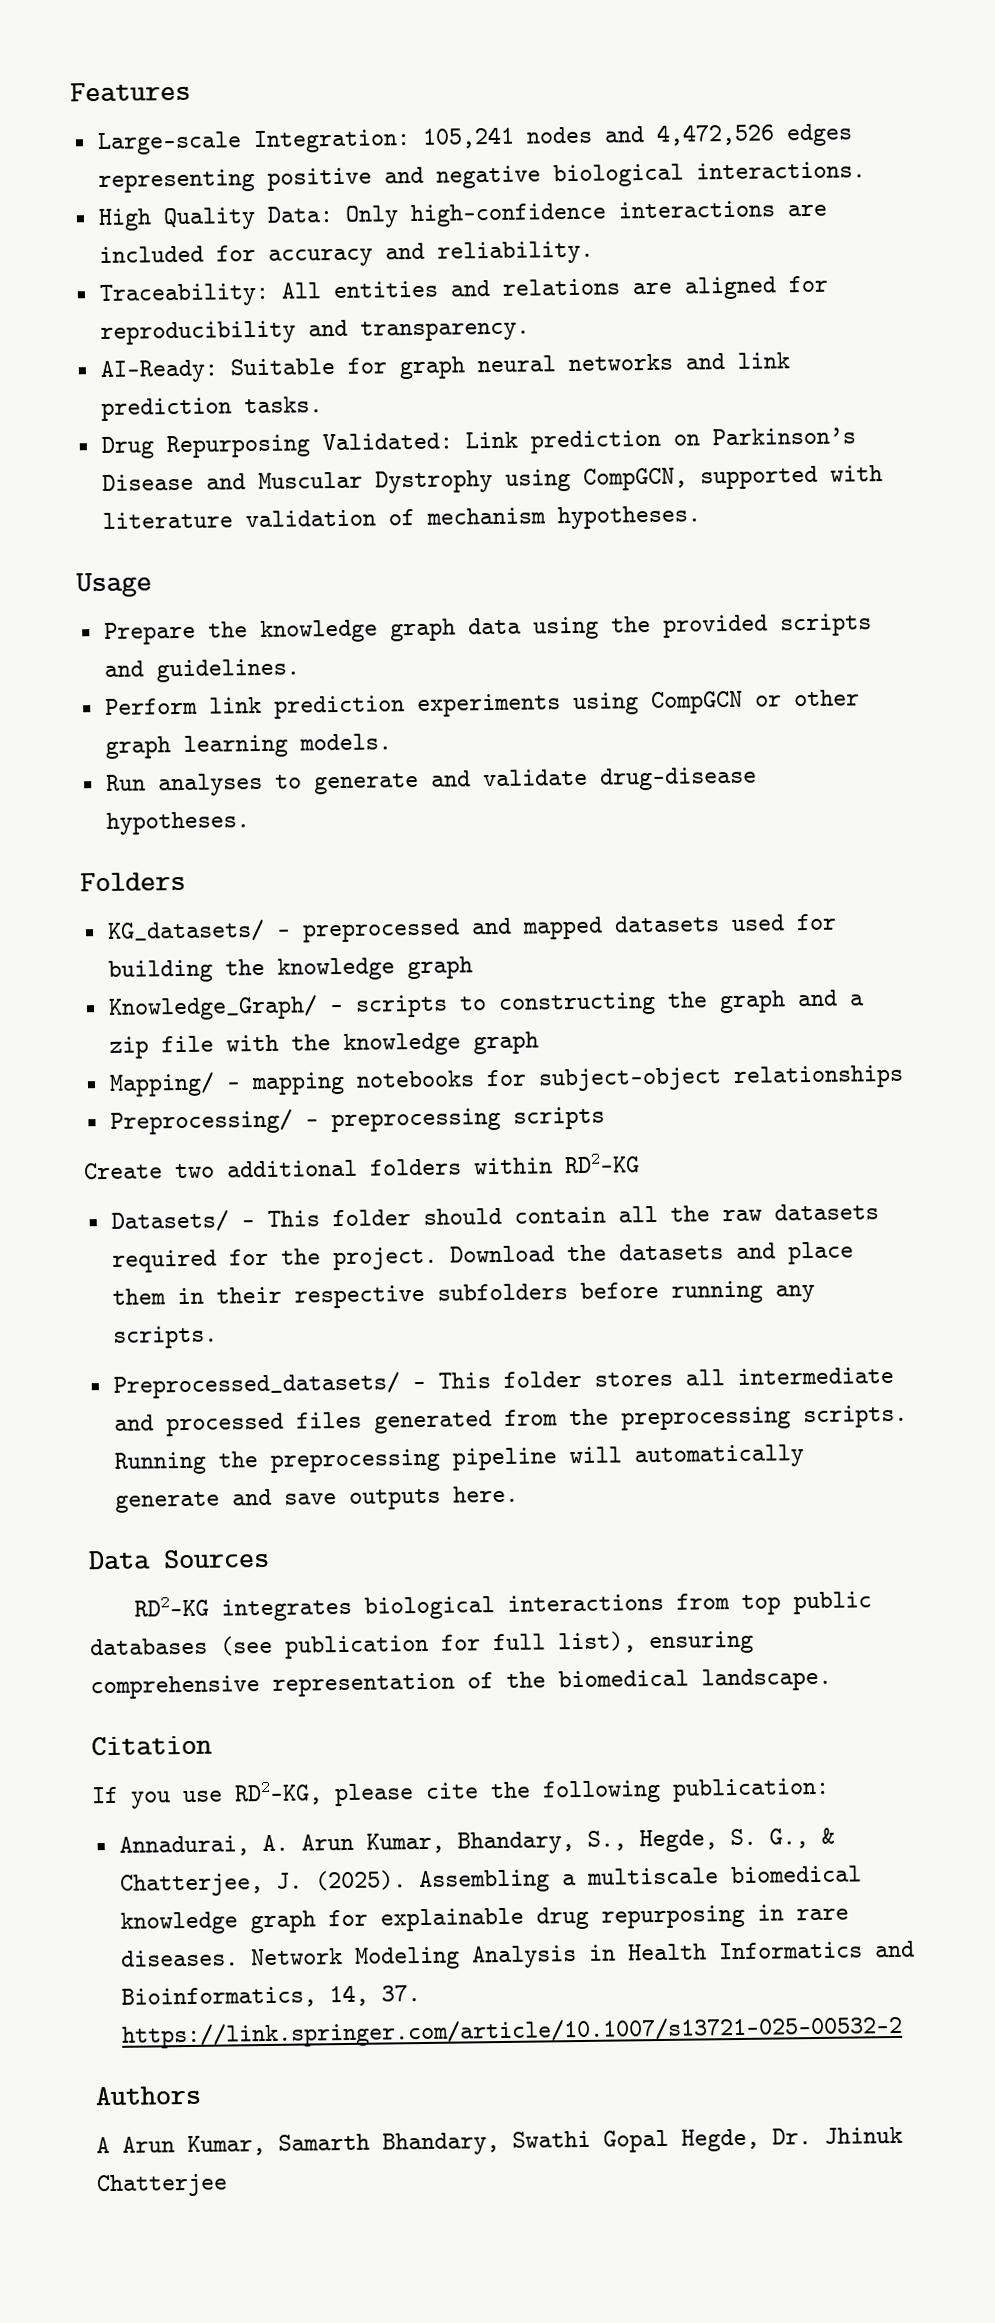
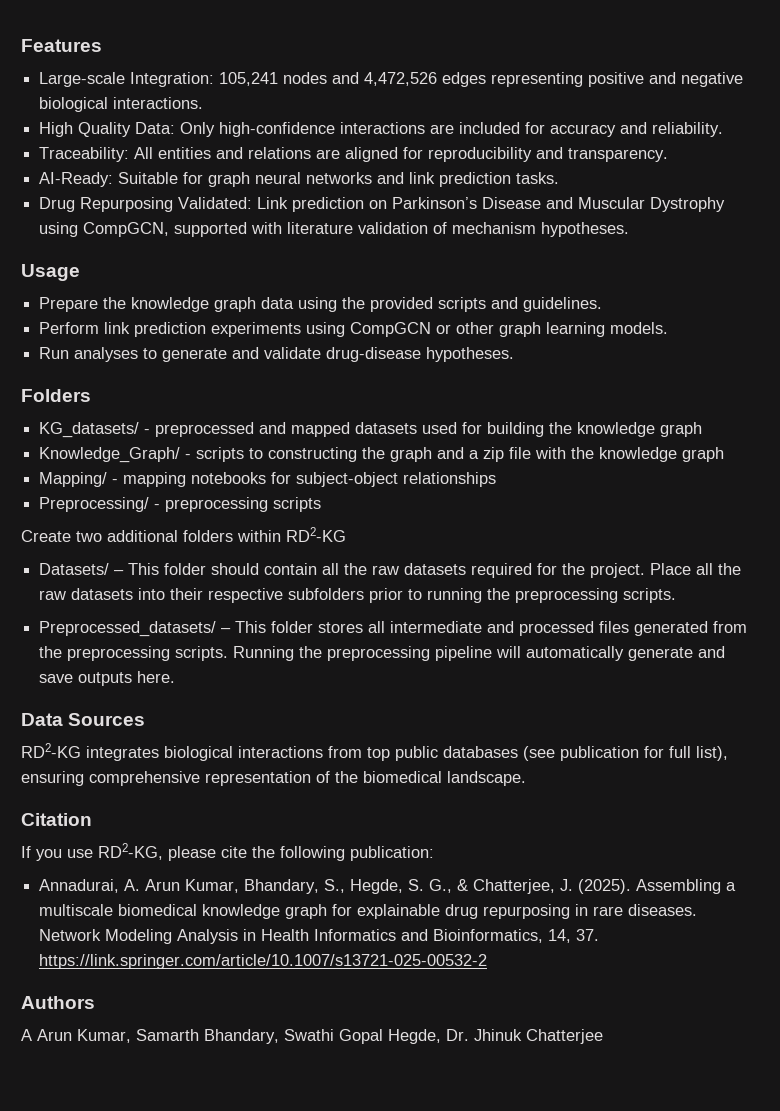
- Download the datasets and place them in their respective subfolders before running any scripts.
+ Place all the raw datasets into their respective subfolders prior to running the preprocessing scripts.

